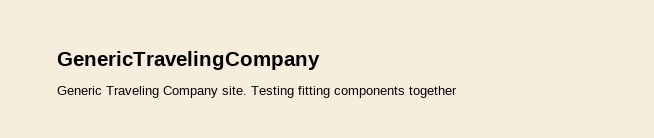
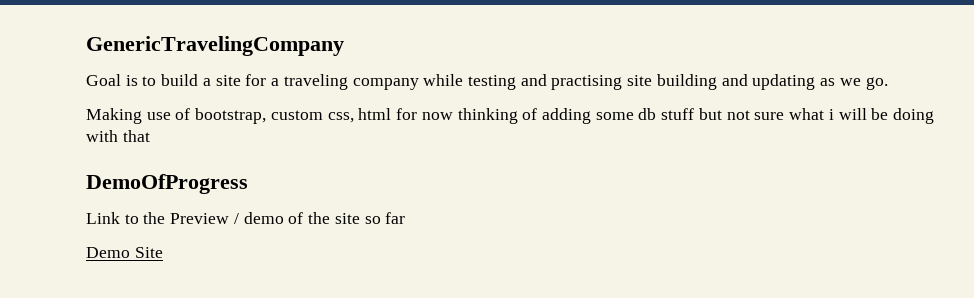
- Generic Traveling Company site. Testing fitting components together
+ Goal is to build a site for a traveling company while testing and practising site building and updating as we go.
+ Making use of bootstrap, custom css, html for now thinking of adding some db stuff but not sure what i will be doing with that
+ DemoOfProgress
+ Link to the Preview / demo of the site so far
+ Demo Site

